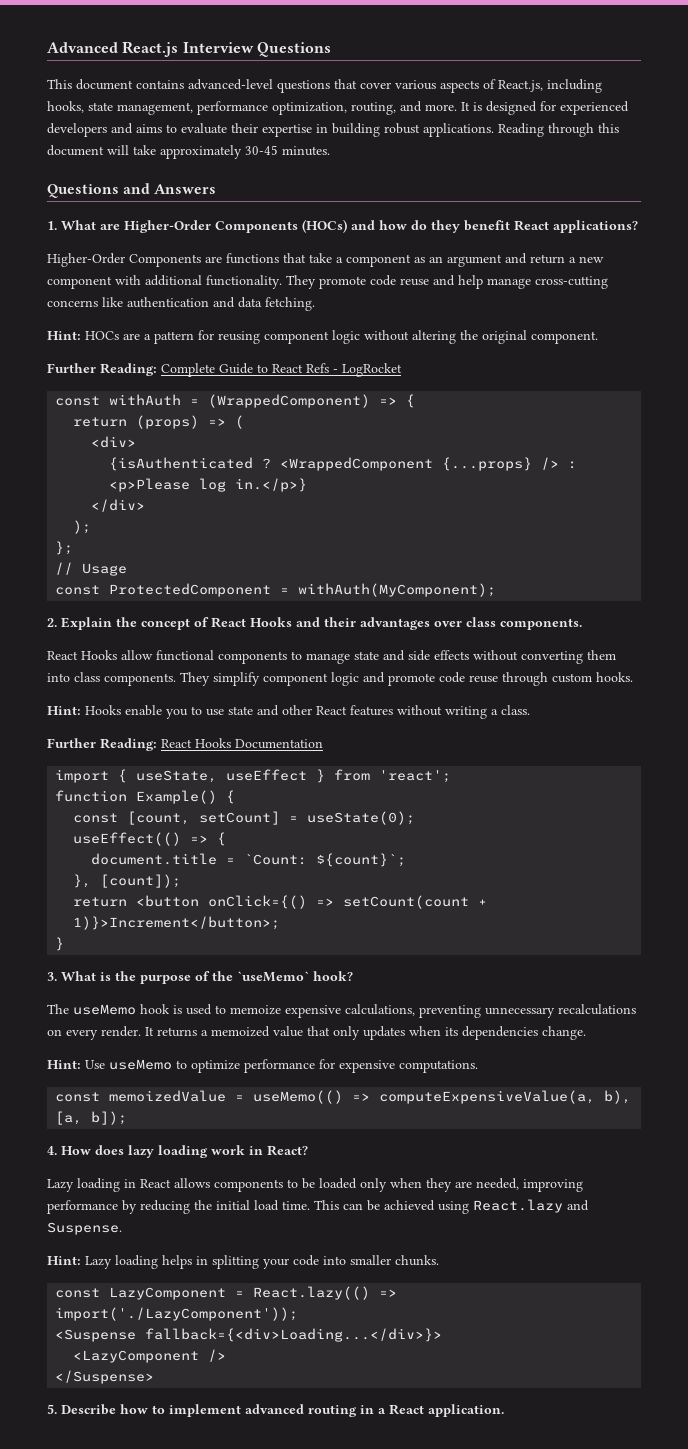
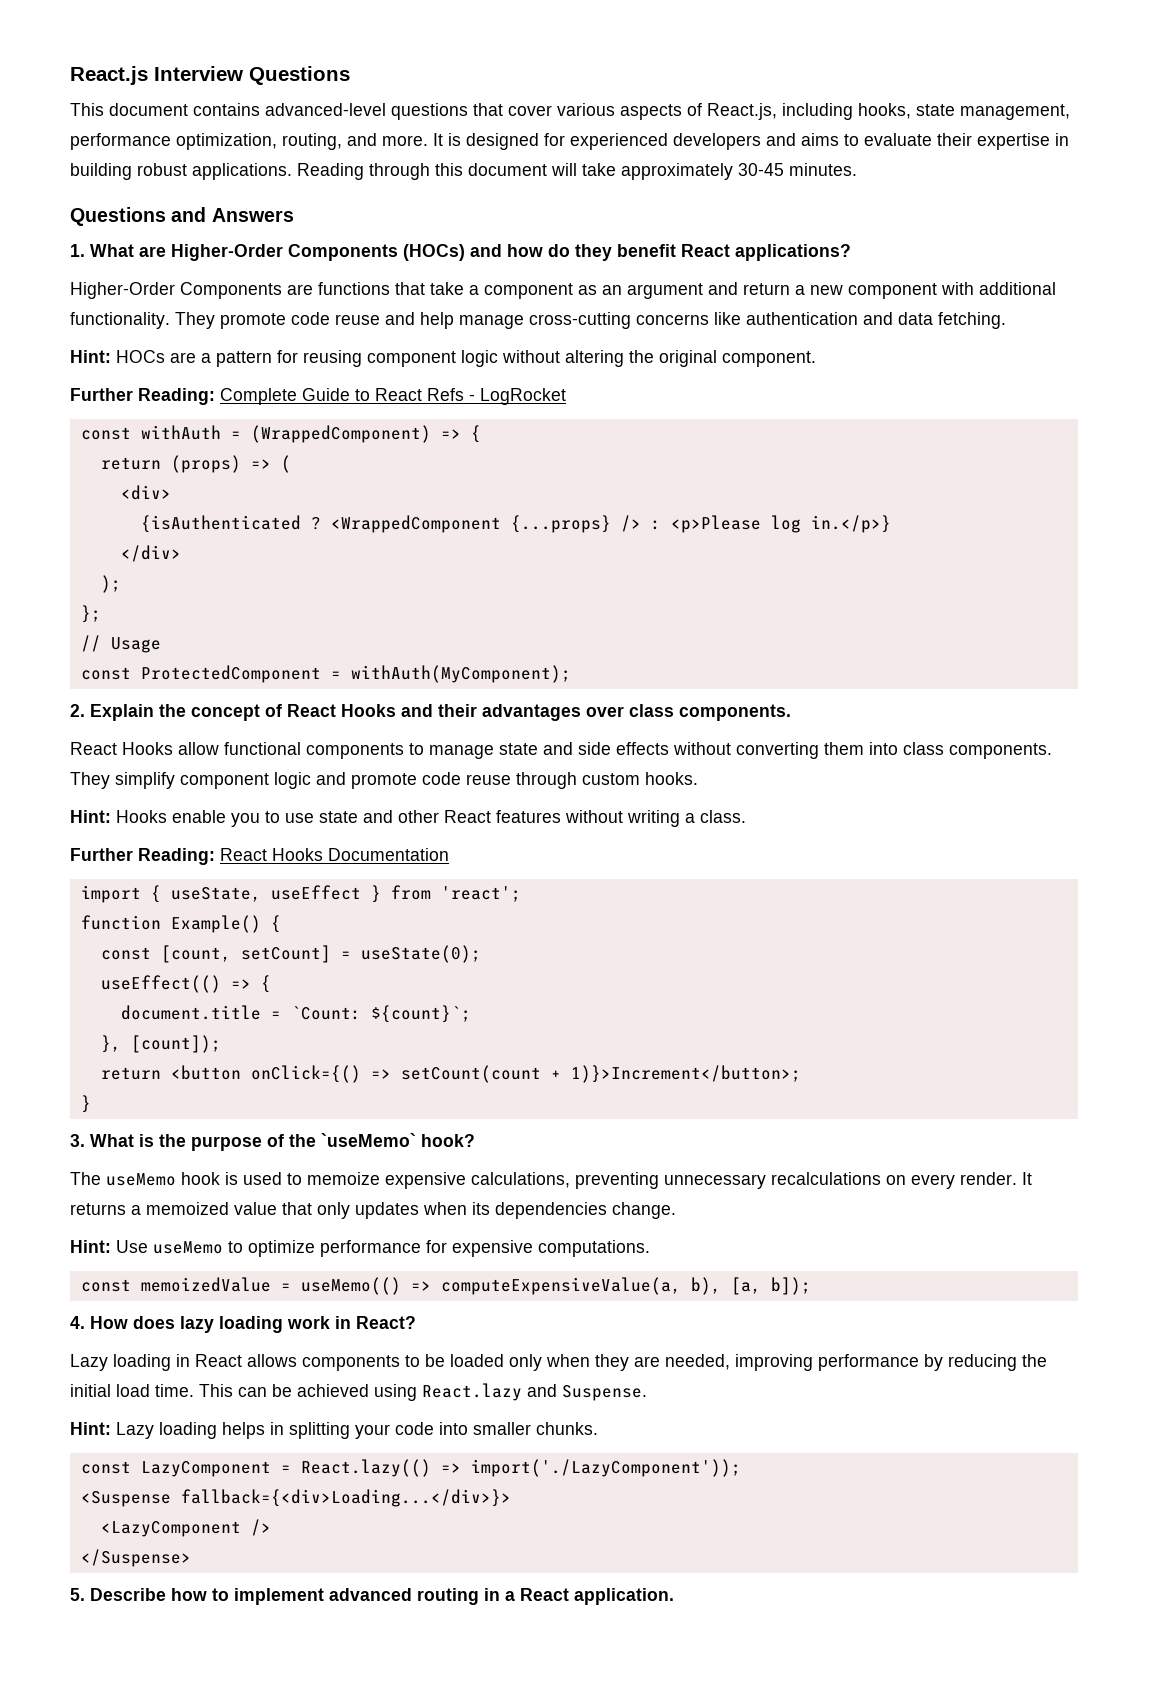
- Advanced React.js Interview Questions
+ React.js Interview Questions

